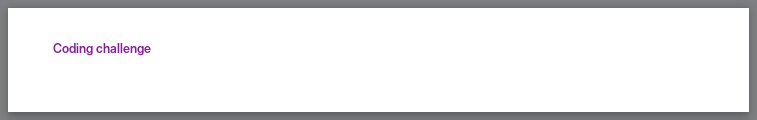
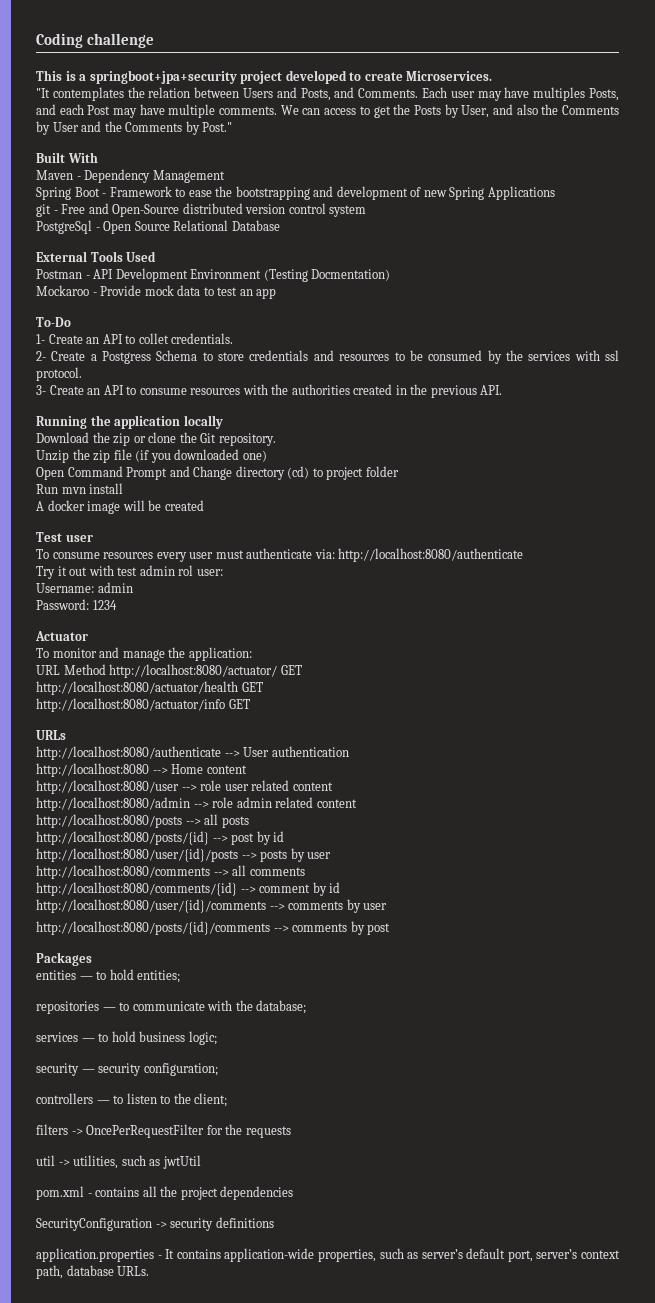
+ This is a springboot+jpa+security project developed to create Microservices.
+ "It contemplates the relation between Users and Posts, and Comments. Each user may have multiples Posts, and each Post may have multiple comments. We can access to get the Posts by User, and also the Comments by User and the Comments by Post."
+ Built With
+ Maven - Dependency Management
+ Spring Boot - Framework to ease the bootstrapping and development of new Spring Applications
+ git - Free and Open-Source distributed version control system
+ PostgreSql - Open Source Relational Database
+ External Tools Used
+ Postman - API Development Environment (Testing Docmentation)
+ Mockaroo - Provide mock data to test an app
+ To-Do
+ 1- Create an API to collet credentials.
+ 2- Create a Postgress Schema to store credentials and resources to be consumed by the services with ssl protocol.
+ 3- Create an API to consume resources with the authorities created in the previous API.
+ Running the application locally
+ Download the zip or clone the Git repository.
+ Unzip the zip file (if you downloaded one)
+ Open Command Prompt and Change directory (cd) to project folder
+ Run mvn install
+ A docker image will be created
+ Test user
+ To consume resources every user must authenticate via: http://localhost:8080/authenticate
+ Try it out with test admin rol user:
+ Username: admin
+ Password: 1234
+ Actuator
+ To monitor and manage the application:
+ URL Method http://localhost:8080/actuator/ GET
+ http://localhost:8080/actuator/health GET
+ http://localhost:8080/actuator/info GET
+ URLs
+ http://localhost:8080/authenticate --> User authentication
+ http://localhost:8080 --> Home content
+ http://localhost:8080/user --> role user related content
+ http://localhost:8080/admin --> role admin related content
+ http://localhost:8080/posts --> all posts
+ http://localhost:8080/posts/{id} --> post by id
+ http://localhost:8080/user/{id}/posts --> posts by user
+ http://localhost:8080/comments --> all comments
+ http://localhost:8080/comments/{id} --> comment by id
+ http://localhost:8080/user/{id}/comments --> comments by user
+ http://localhost:8080/posts/{id}/comments --> comments by post
+ Packages
+ entities — to hold entities;
+ repositories — to communicate with the database;
+ services — to hold business logic;
+ security — security configuration;
+ controllers — to listen to the client;
+ filters -> OncePerRequestFilter for the requests
+ util -> utilities, such as jwtUtil
+ pom.xml - contains all the project dependencies
+ SecurityConfiguration -> security definitions
+ application.properties - It contains application-wide properties, such as server’s default port, server’s context path, database URLs.

